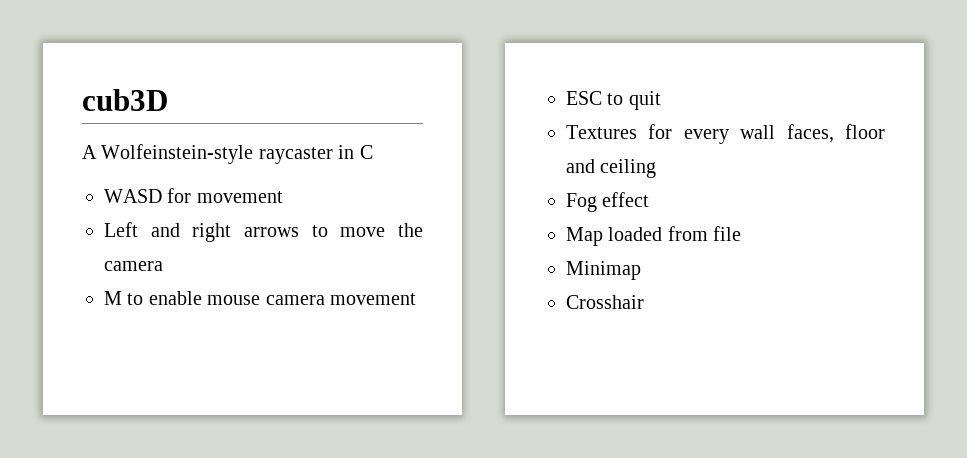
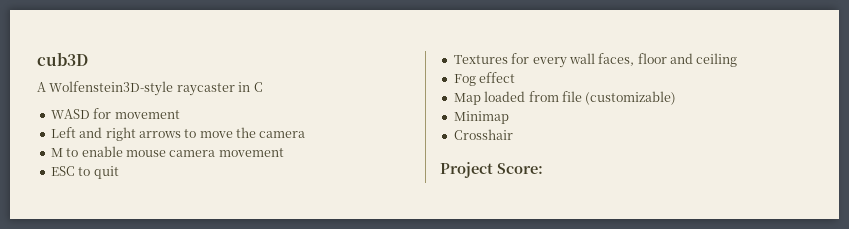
- A Wolfeinstein-style raycaster in C
+ A Wolfenstein3D-style raycaster in C
- Map loaded from file
+ Map loaded from file (customizable)
+ Project Score:

